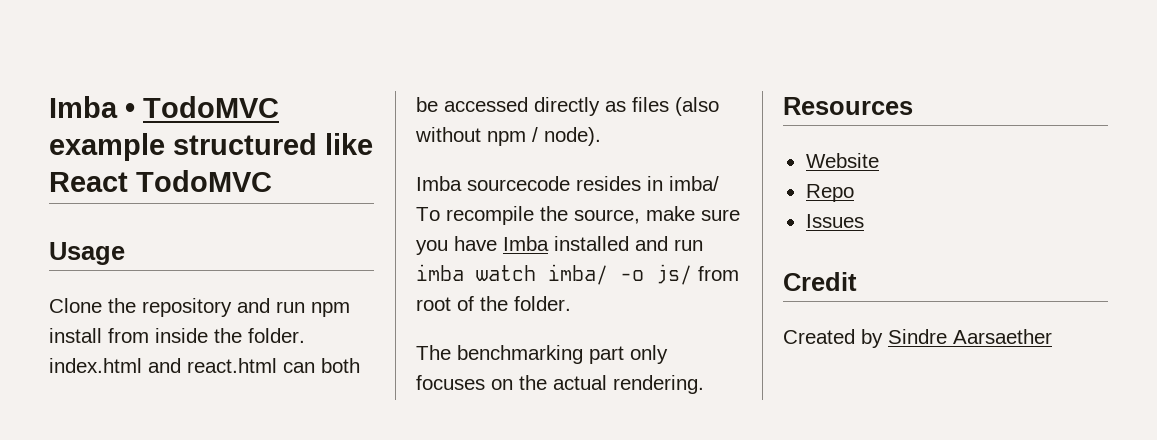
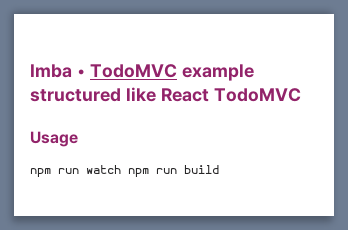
- Clone the repository and run npm install from inside the folder. index.html and react.html can both be accessed directly as files (also without npm / node).
- Imba sourcecode resides in imba/ To recompile the source, make sure you have Imba installed and run imba watch imba/ -o js/ from root of the folder.
- The benchmarking part only focuses on the actual rendering.
- Resources
- Website
- Repo
- Issues
- Credit
- Created by Sindre Aarsaether
+ npm run watch npm run build

